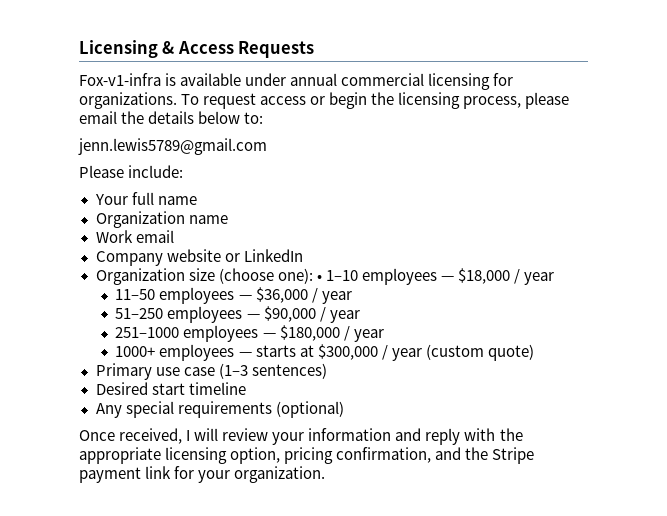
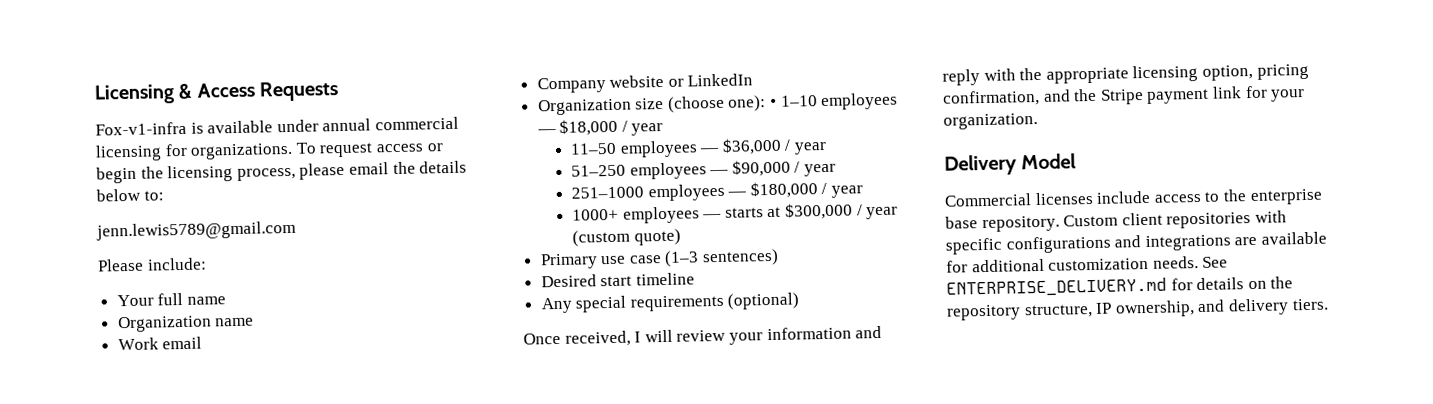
+ Delivery Model
+ Commercial licenses include access to the enterprise base repository. Custom client repositories with specific configurations and integrations are available for additional customization needs. See ENTERPRISE_DELIVERY.md for details on the repository structure, IP ownership, and delivery tiers.

